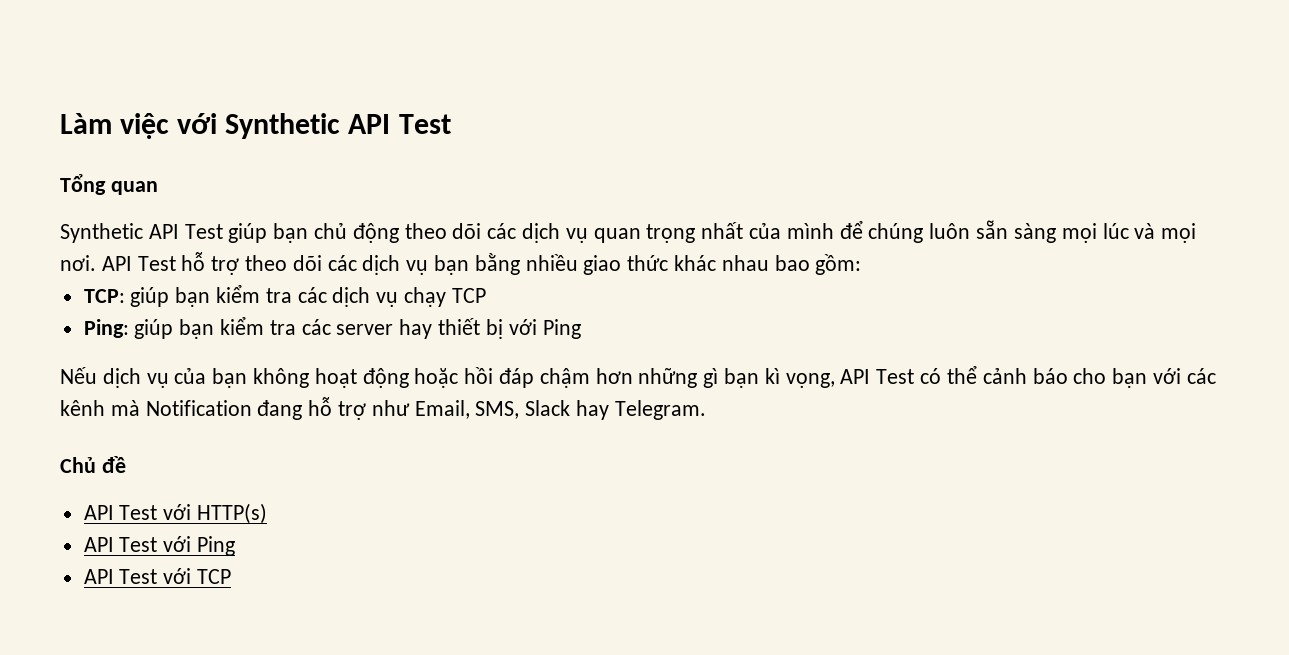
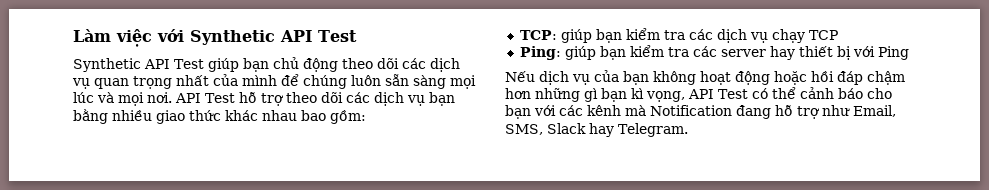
- Tổng quan
- Chủ đề
- API Test với HTTP(s)
- API Test với Ping
- API Test với TCP

